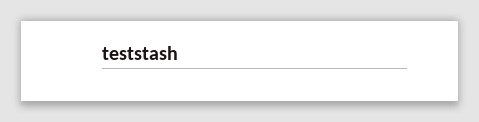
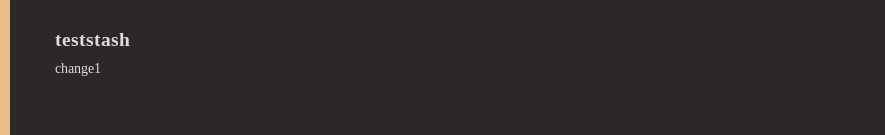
+ change1

